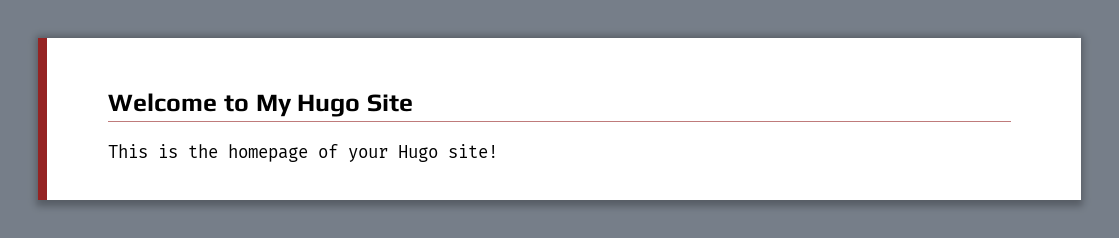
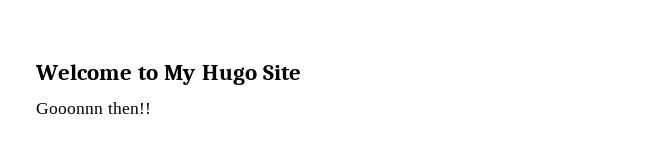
- This is the homepage of your Hugo site!
+ Gooonnn then!!

